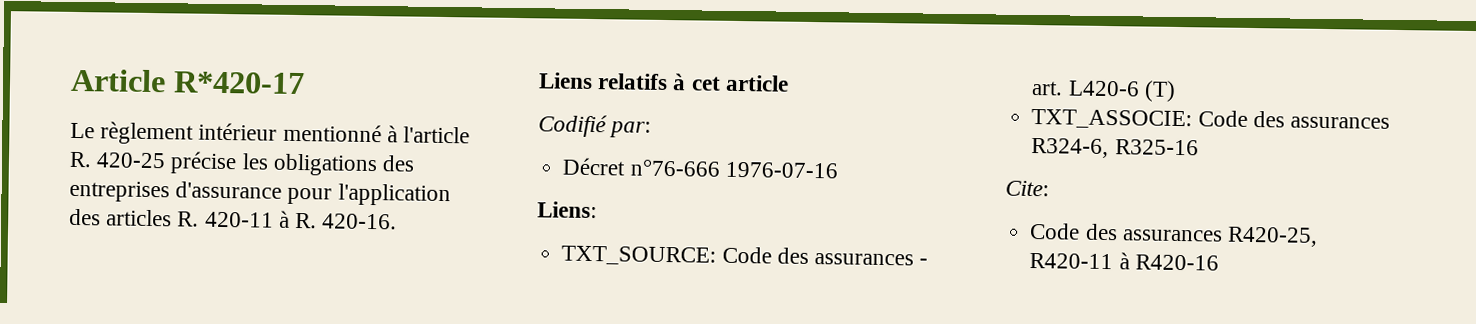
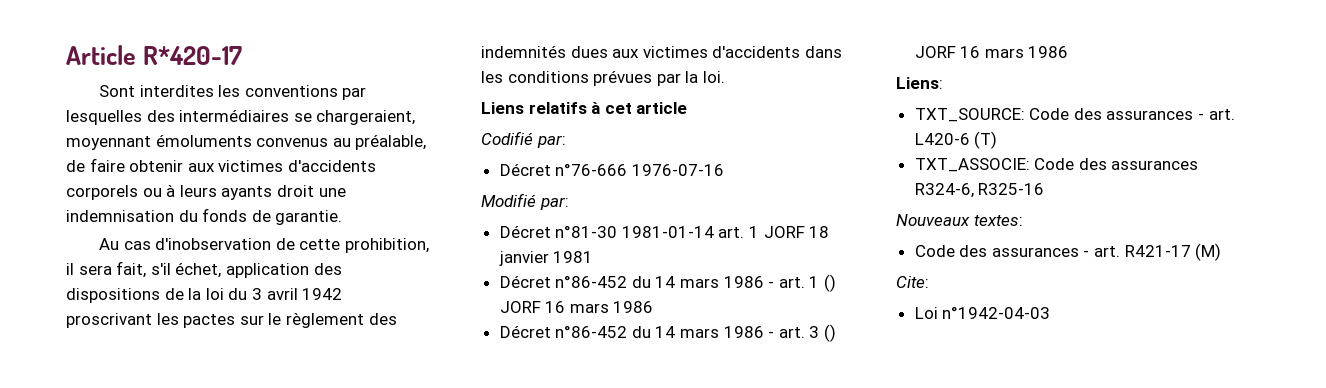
- Le règlement intérieur mentionné à l'article R. 420-25 précise les obligations des entreprises d'assurance pour l'application des articles R. 420-11 à R. 420-16.
+ Sont interdites les conventions par lesquelles des intermédiaires se chargeraient, moyennant émoluments convenus au préalable, de faire obtenir aux victimes d'accidents corporels ou à leurs ayants droit une indemnisation du fonds de garantie.
+ Au cas d'inobservation de cette prohibition, il sera fait, s'il échet, application des dispositions de la loi du 3 avril 1942 proscrivant les pactes sur le règlement des indemnités dues aux victimes d'accidents dans les conditions prévues par la loi.
+ Modifié par:
+ Décret n°81-30 1981-01-14 art. 1 JORF 18 janvier 1981
+ Décret n°86-452 du 14 mars 1986 - art. 1 () JORF 16 mars 1986
+ Décret n°86-452 du 14 mars 1986 - art. 3 () JORF 16 mars 1986
+ Nouveaux textes:
+ Code des assurances - art. R421-17 (M)
  Cite:
- Code des assurances R420-25, R420-11 à R420-16
+ Loi n°1942-04-03

